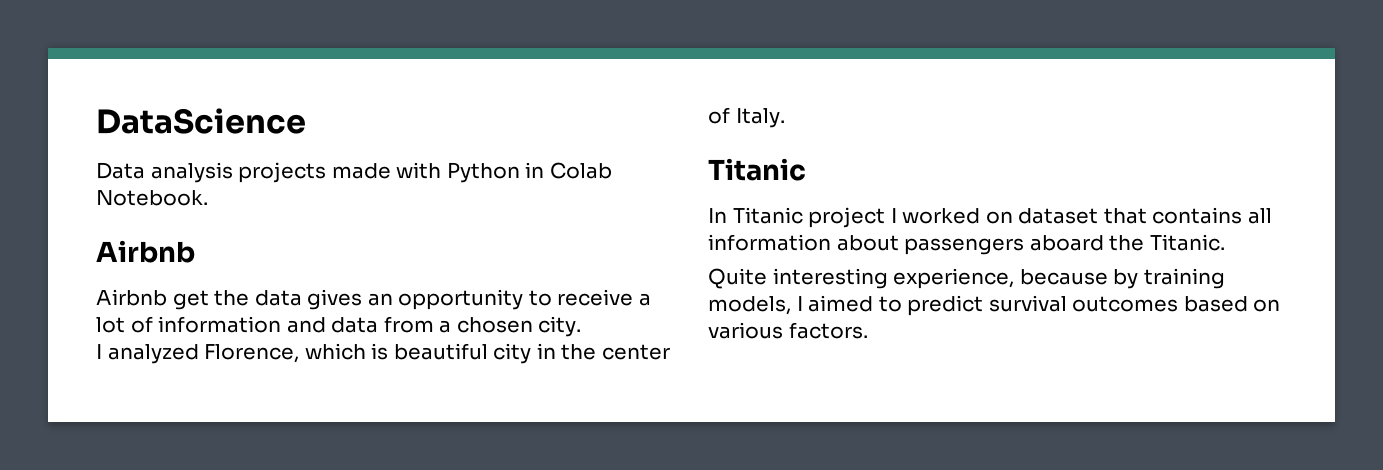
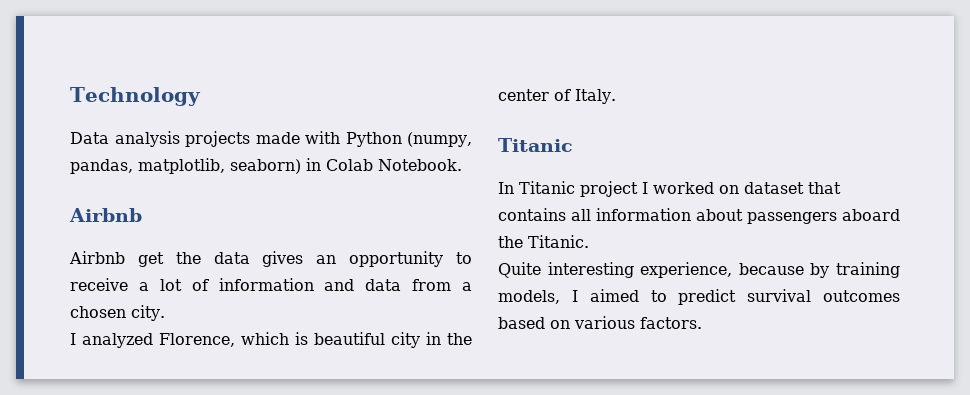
- DataScience
+ Technology
- Data analysis projects made with Python in Colab Notebook.
+ Data analysis projects made with Python (numpy, pandas, matplotlib, seaborn) in Colab Notebook.

